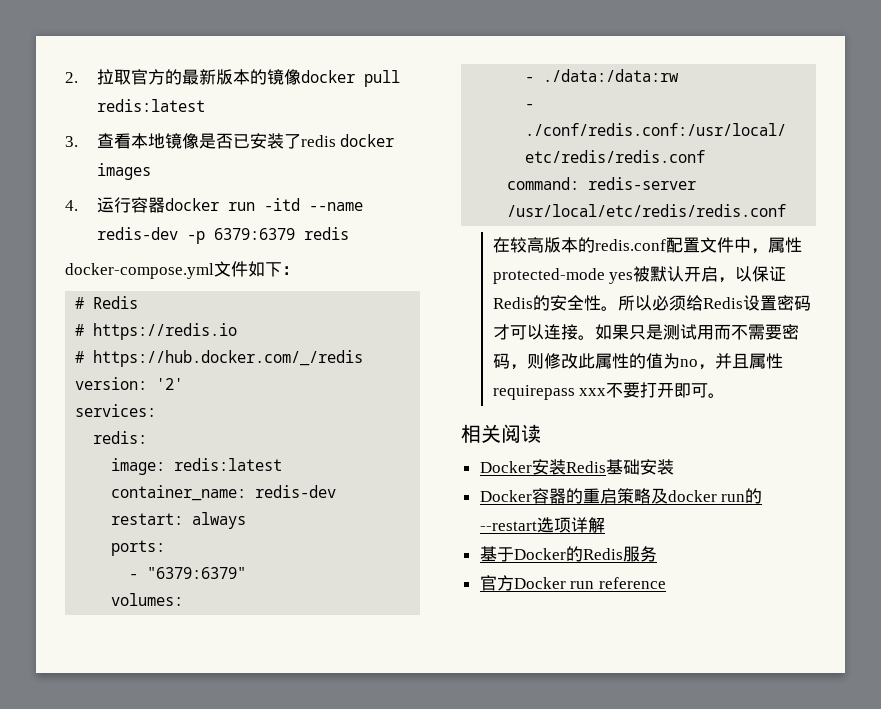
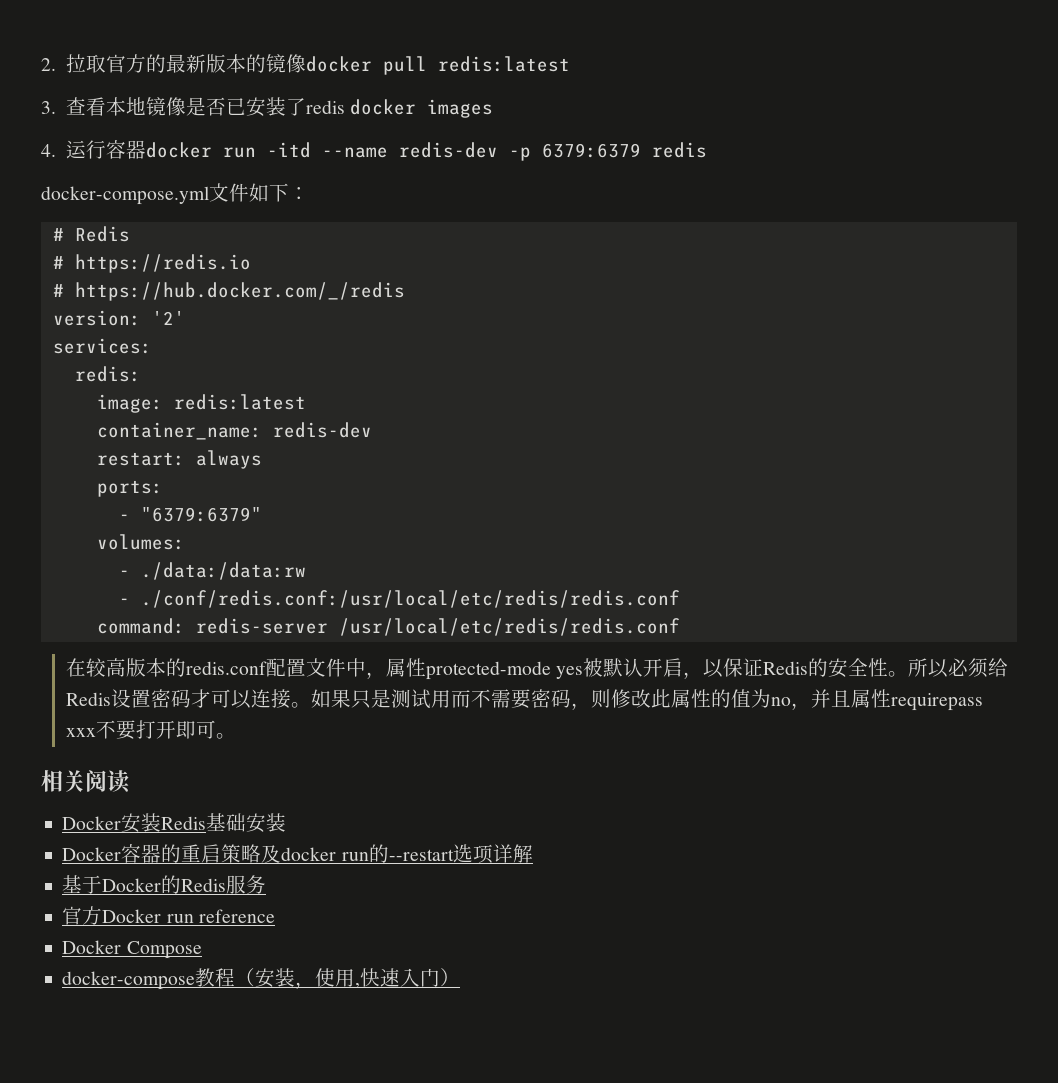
+ Docker Compose
+ docker-compose教程（安装，使用,快速入门）

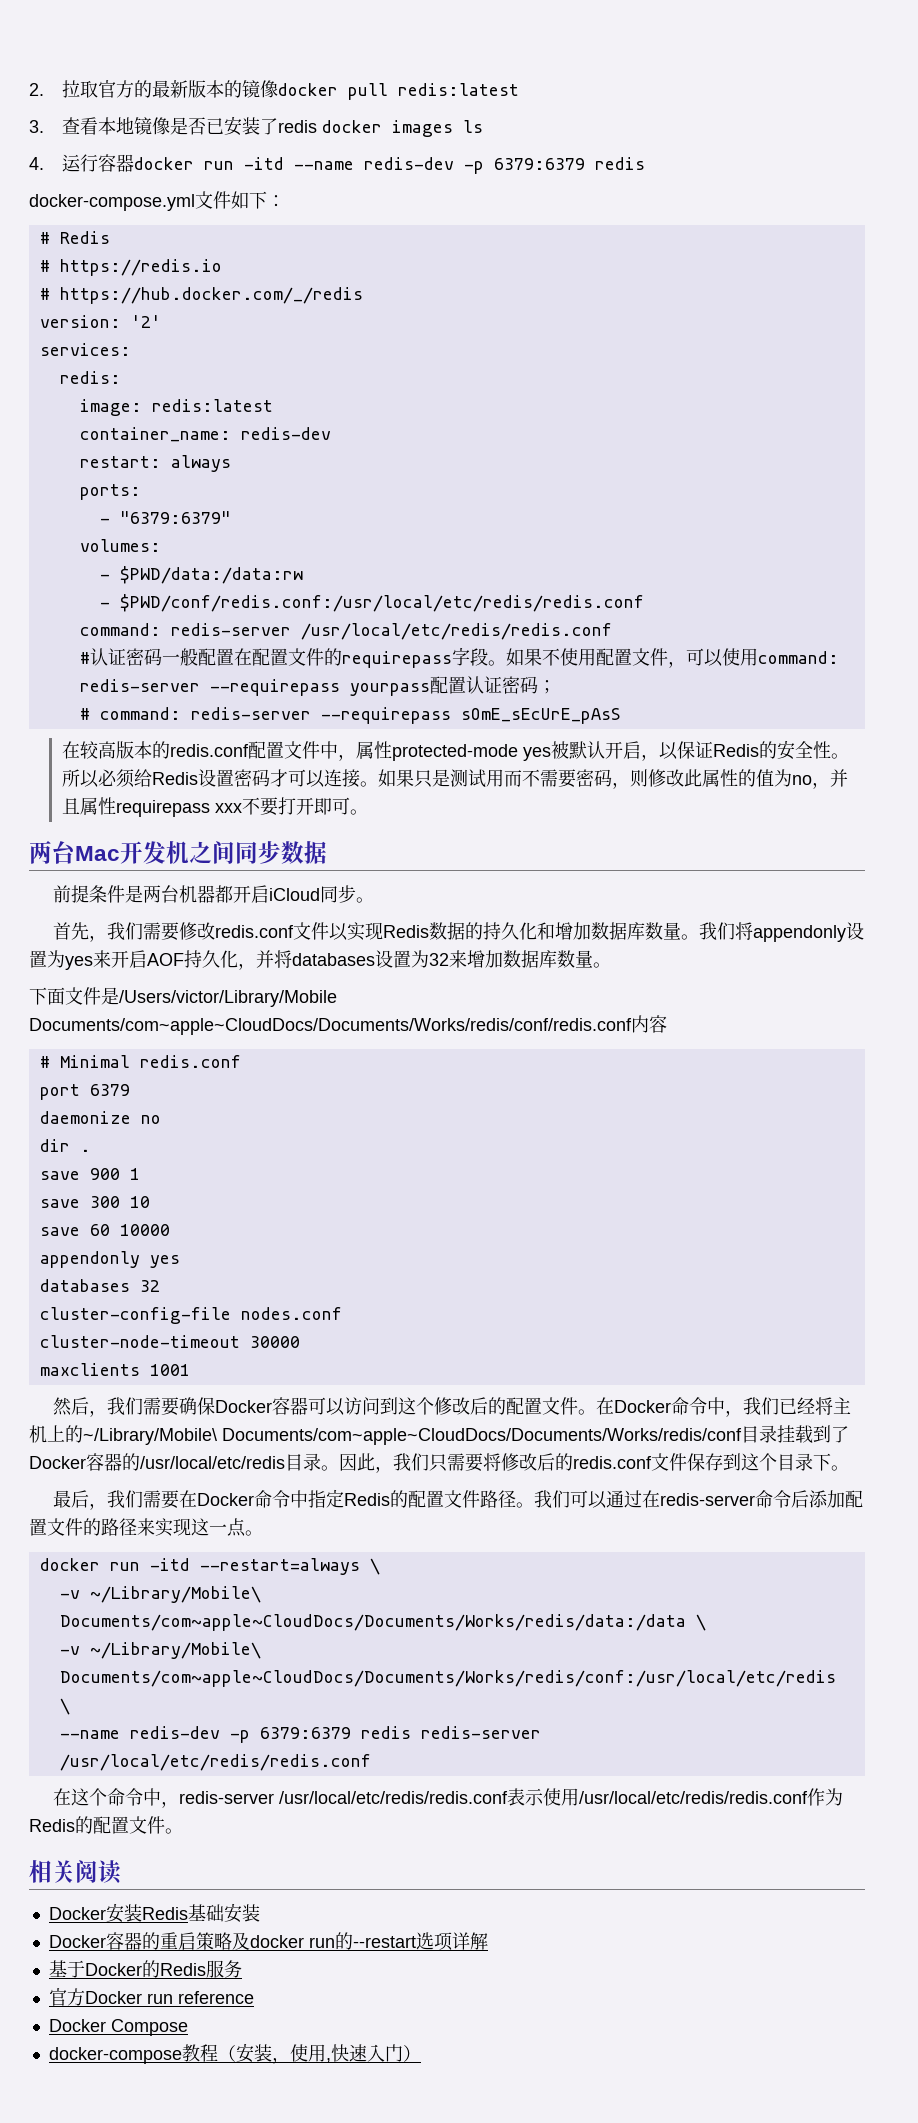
- 3.查看本地镜像是否已安装了redis docker images
+ 3.查看本地镜像是否已安装了redis docker images ls
- - ./data:/data:rw
- - ./conf/redis.conf:/usr/local/etc/redis/redis.conf
+ - $PWD/data:/data:rw
+ - $PWD/conf/redis.conf:/usr/local/etc/redis/redis.conf
+ #认证密码一般配置在配置文件的requirepass字段。如果不使用配置文件，可以使用command: redis-server --requirepass yourpass配置认证密码；
+ # command: redis-server --requirepass sOmE_sEcUrE_pAsS
+ 两台Mac开发机之间同步数据
+ 前提条件是两台机器都开启iCloud同步。
+ 首先，我们需要修改redis.conf文件以实现Redis数据的持久化和增加数据库数量。我们将appendonly设置为yes来开启AOF持久化，并将databases设置为32来增加数据库数量。
+ 下面文件是/Users/victor/Library/Mobile Documents/com~apple~CloudDocs/Documents/Works/redis/conf/redis.conf内容
+ # Minimal redis.conf
+ port 6379
+ daemonize no
+ dir .
+ save 900 1
+ save 300 10
+ save 60 10000
+ appendonly yes
+ databases 32
+ cluster-config-file nodes.conf
+ cluster-node-timeout 30000
+ maxclients 1001
+ 然后，我们需要确保Docker容器可以访问到这个修改后的配置文件。在Docker命令中，我们已经将主机上的~/Library/Mobile\ Documents/com~apple~CloudDocs/Documents/Works/redis/conf目录挂载到了Docker容器的/usr/local/etc/redis目录。因此，我们只需要将修改后的redis.conf文件保存到这个目录下。
+ 最后，我们需要在Docker命令中指定Redis的配置文件路径。我们可以通过在redis-server命令后添加配置文件的路径来实现这一点。
+ docker run -itd --restart=always \
+ -v ~/Library/Mobile\ Documents/com~apple~CloudDocs/Documents/Works/redis/data:/data \
+ -v ~/Library/Mobile\ Documents/com~apple~CloudDocs/Documents/Works/redis/conf:/usr/local/etc/redis \
+ --name redis-dev -p 6379:6379 redis redis-server /usr/local/etc/redis/redis.conf
+ 在这个命令中，redis-server /usr/local/etc/redis/redis.conf表示使用/usr/local/etc/redis/redis.conf作为Redis的配置文件。

